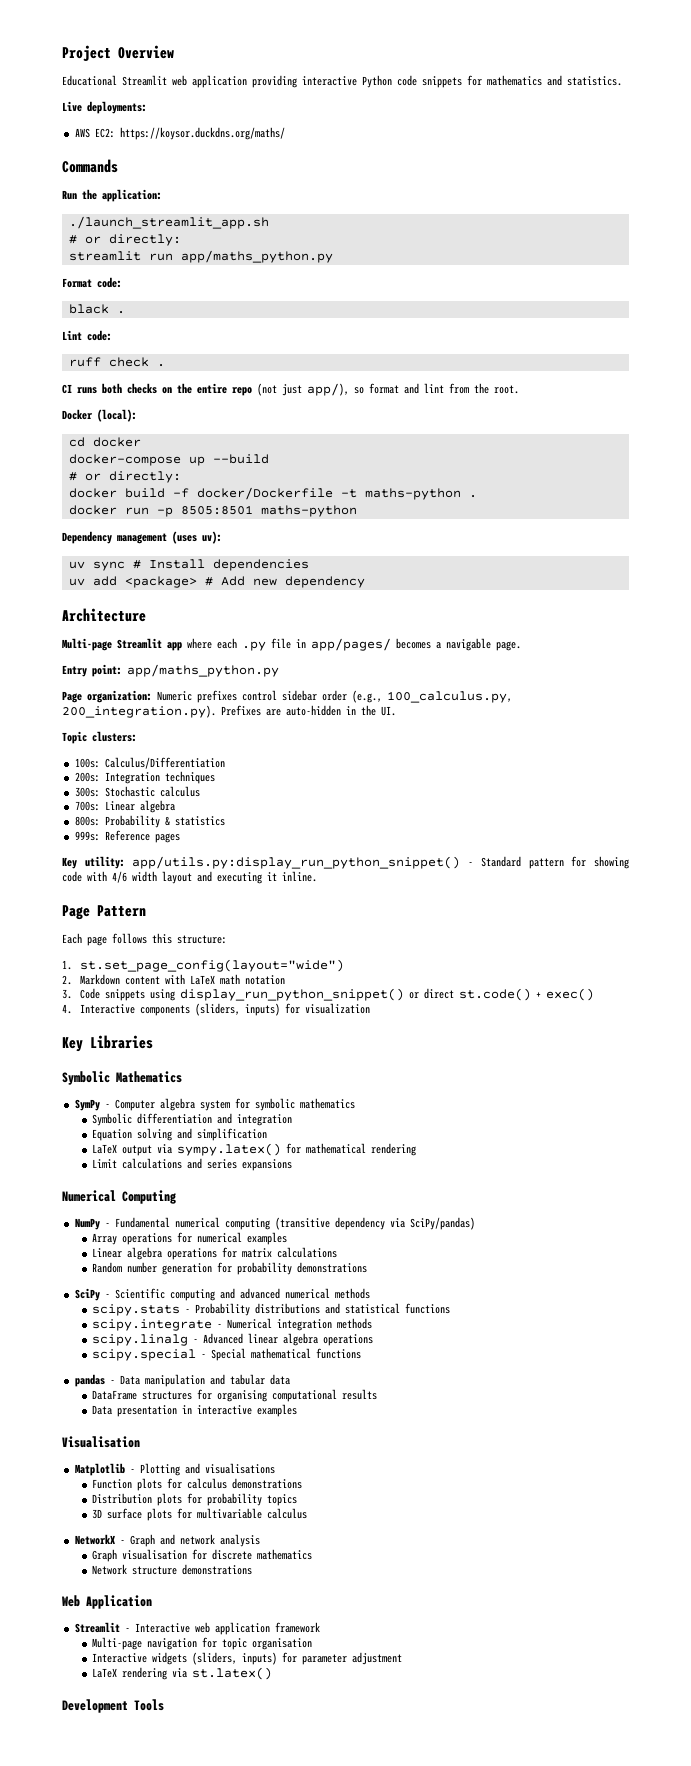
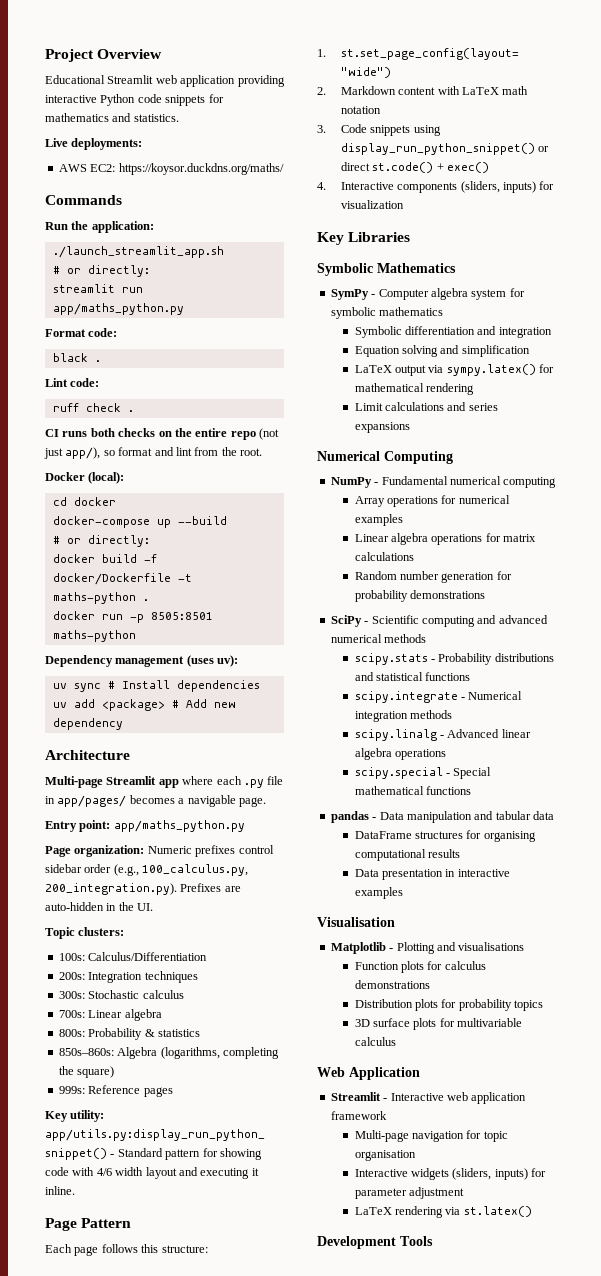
+ 850s–860s: Algebra (logarithms, completing the square)
- NumPy - Fundamental numerical computing (transitive dependency via SciPy/pandas)
+ NumPy - Fundamental numerical computing
- NetworkX - Graph and network analysis
- Graph visualisation for discrete mathematics
- Network structure demonstrations

